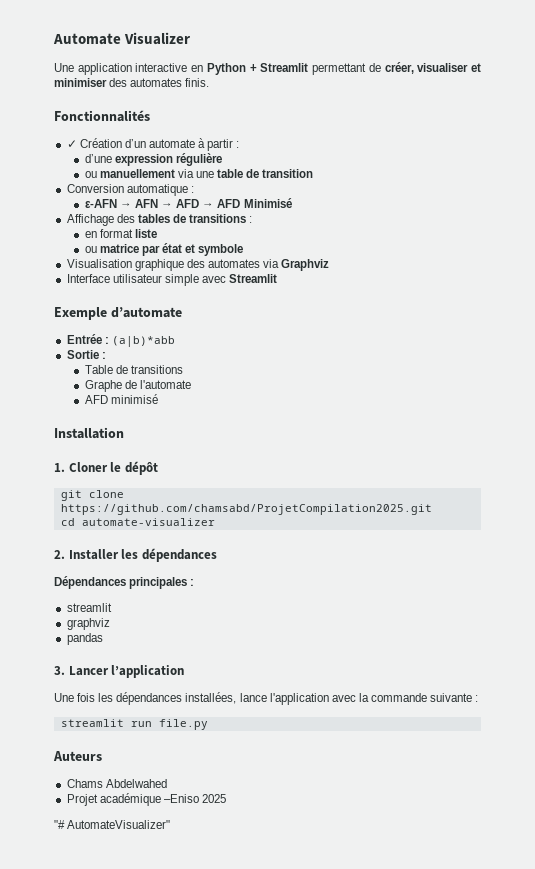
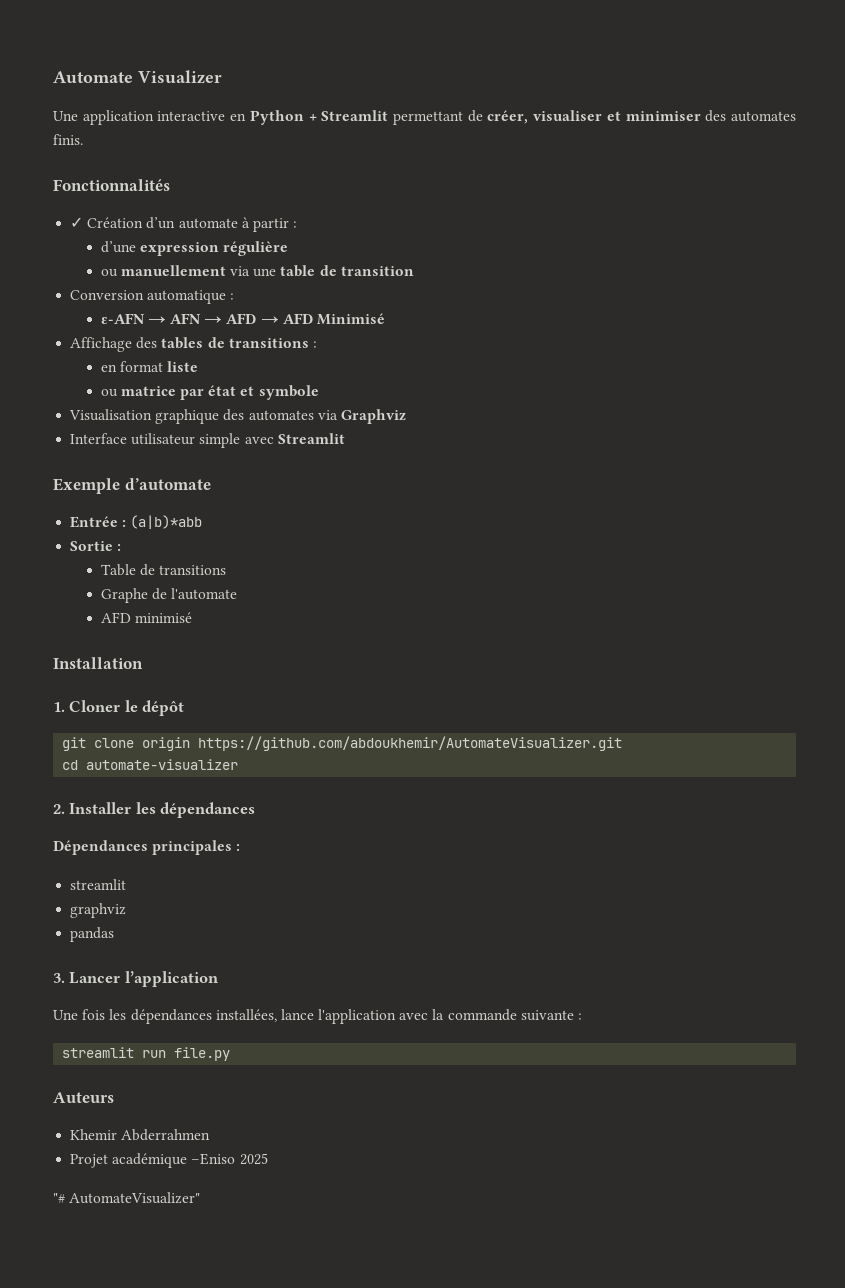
- git clone https://github.com/chamsabd/ProjetCompilation2025.git
+ git clone origin https://github.com/abdoukhemir/AutomateVisualizer.git
- Chams Abdelwahed
+ Khemir Abderrahmen

